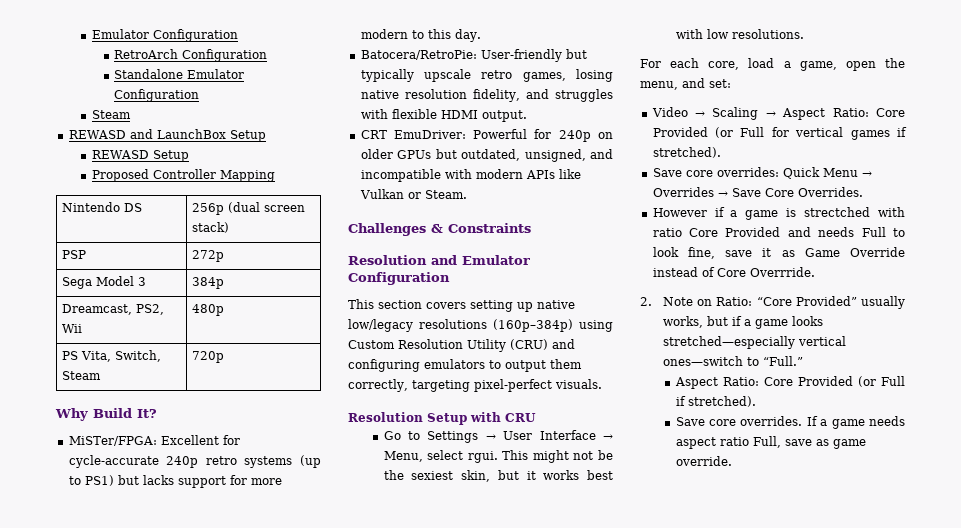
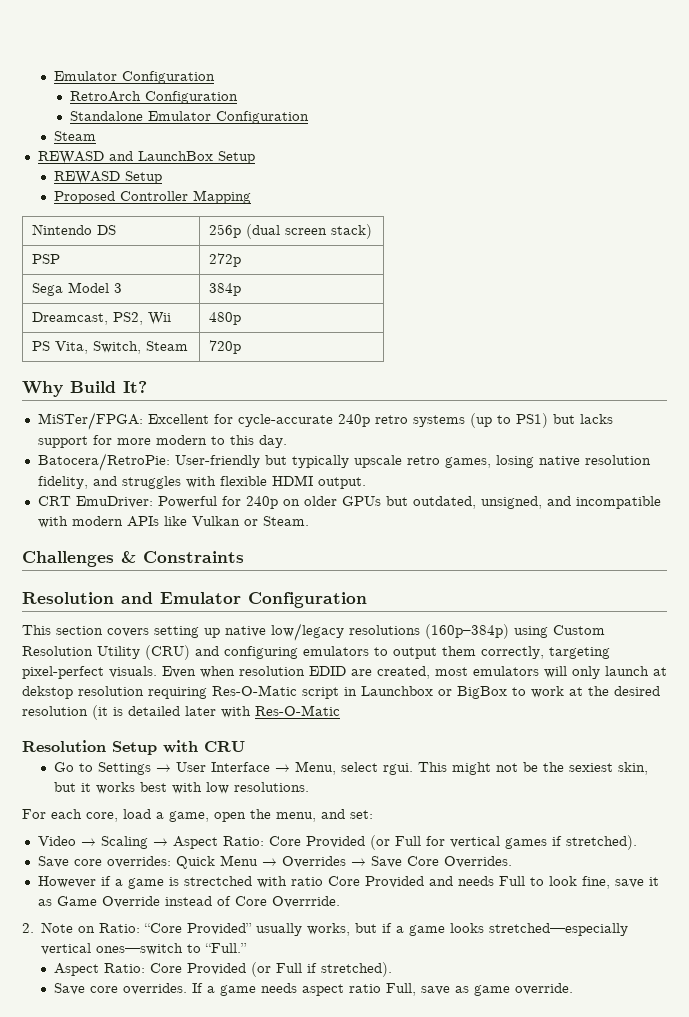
+ Even when resolution EDID are created, most emulators will only launch at dekstop resolution requiring Res-O-Matic script in Launchbox or BigBox to work at the desired resolution (it is detailed later with Res-O-Matic

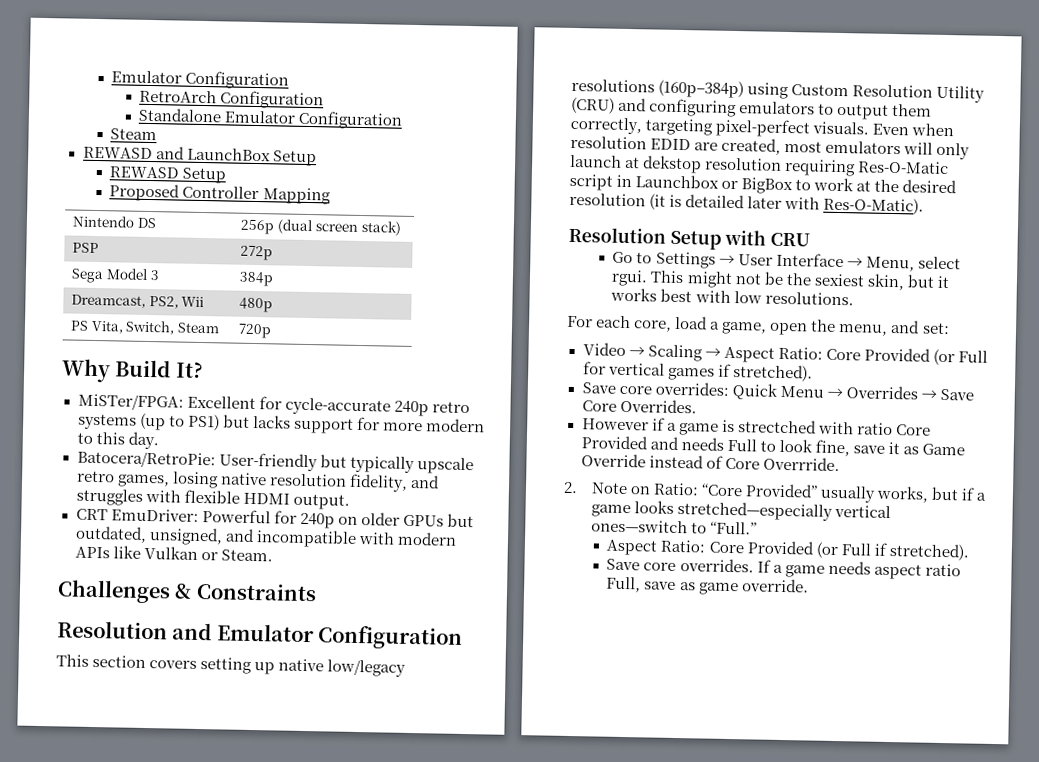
- Even when resolution EDID are created, most emulators will only launch at dekstop resolution requiring Res-O-Matic script in Launchbox or BigBox to work at the desired resolution (it is detailed later with Res-O-Matic
+ Even when resolution EDID are created, most emulators will only launch at dekstop resolution requiring Res-O-Matic script in Launchbox or BigBox to work at the desired resolution (it is detailed later with Res-O-Matic).

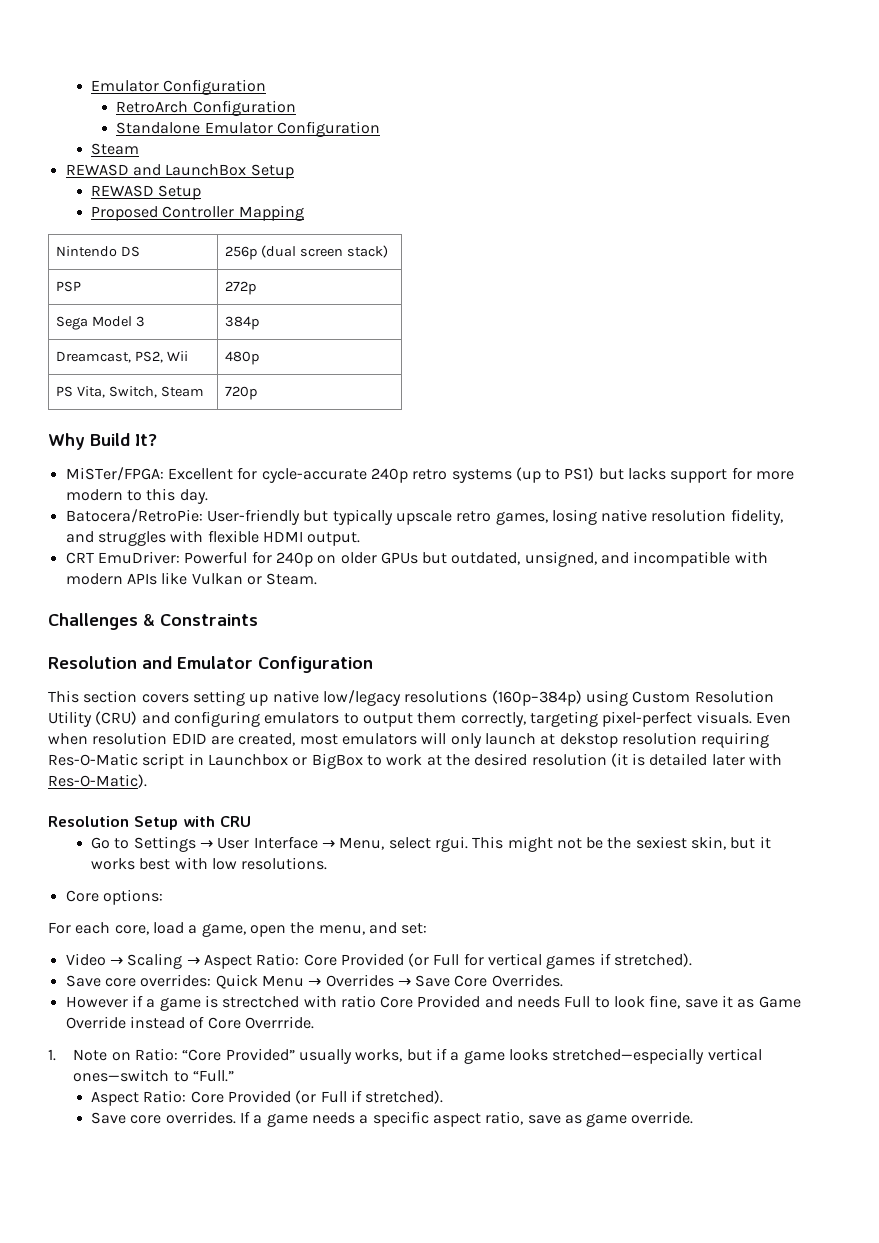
+ Core options:
- 2. Note on Ratio: “Core Provided” usually works, but if a game looks stretched—especially vertical ones—switch to “Full.”
+ 1. Note on Ratio: “Core Provided” usually works, but if a game looks stretched—especially vertical ones—switch to “Full.”
- If a game needs aspect ratio Full, save as game override.
+ If a game needs a specific aspect ratio, save as game override.

